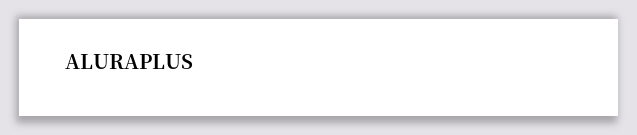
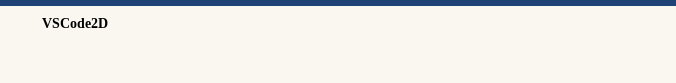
- ALURAPLUS
+ VSCode2D

